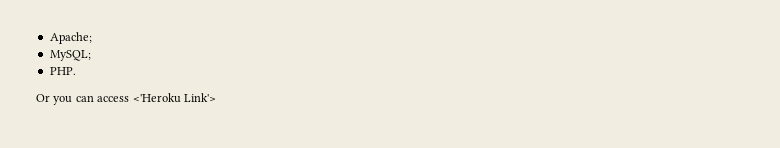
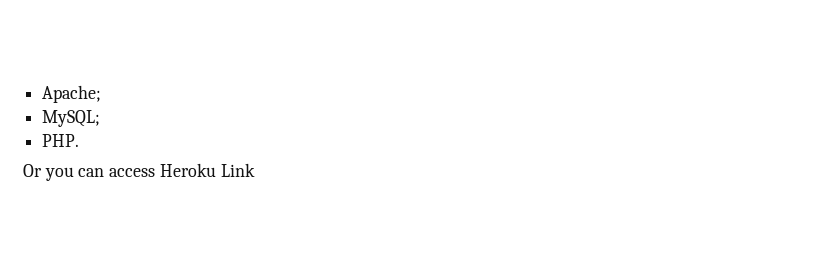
- Or you can access <'Heroku Link'>
+ Or you can access Heroku Link

